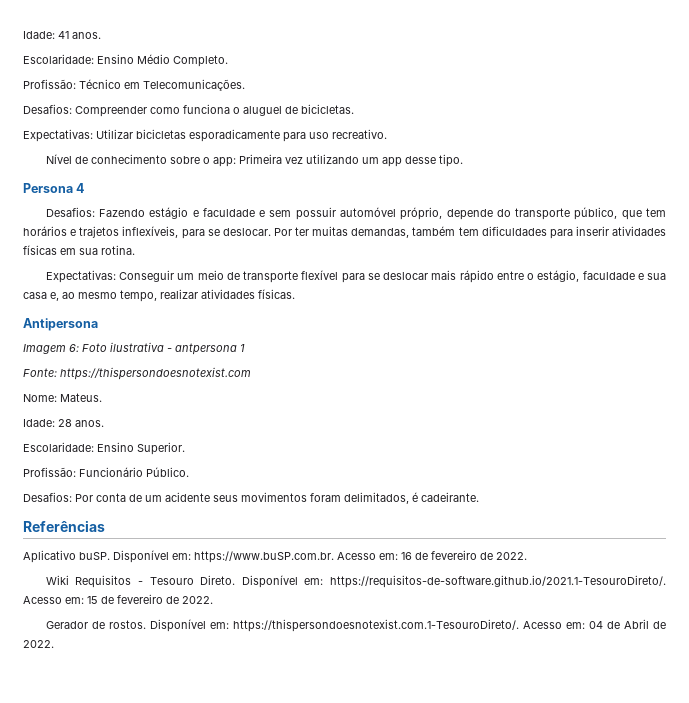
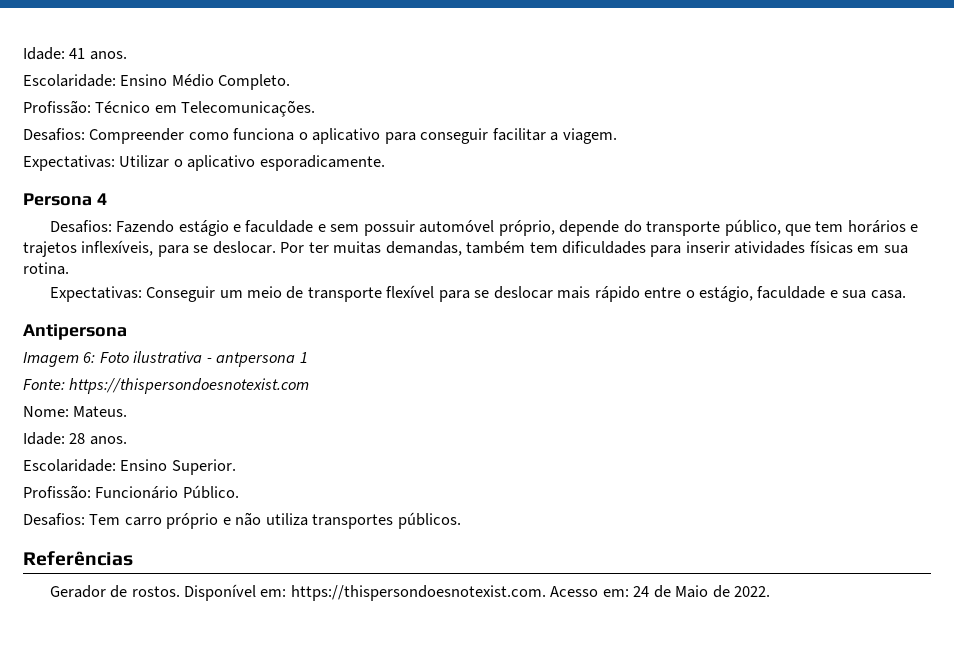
- Desafios: Compreender como funciona o aluguel de bicicletas.
- Expectativas: Utilizar bicicletas esporadicamente para uso recreativo.
- Nível de conhecimento sobre o app: Primeira vez utilizando um app desse tipo.
+ Desafios: Compreender como funciona o aplicativo para conseguir facilitar a viagem.
+ Expectativas: Utilizar o aplicativo esporadicamente.
- Expectativas: Conseguir um meio de transporte flexível para se deslocar mais rápido entre o estágio, faculdade e sua casa e, ao mesmo tempo, realizar atividades físicas.
+ Expectativas: Conseguir um meio de transporte flexível para se deslocar mais rápido entre o estágio, faculdade e sua casa.
- Desafios: Por conta de um acidente seus movimentos foram delimitados, é cadeirante.
+ Desafios: Tem carro próprio e não utiliza transportes públicos.
  Referências
- Aplicativo buSP. Disponível em: https://www.buSP.com.br. Acesso em: 16 de fevereiro de 2022.
- Wiki Requisitos - Tesouro Direto. Disponível em: https://requisitos-de-software.github.io/2021.1-TesouroDireto/. Acesso em: 15 de fevereiro de 2022.
- Disponível em: https://thispersondoesnotexist.com.1-TesouroDireto/. Acesso em: 04 de Abril de 2022.
+ Disponível em: https://thispersondoesnotexist.com. Acesso em: 24 de Maio de 2022.

